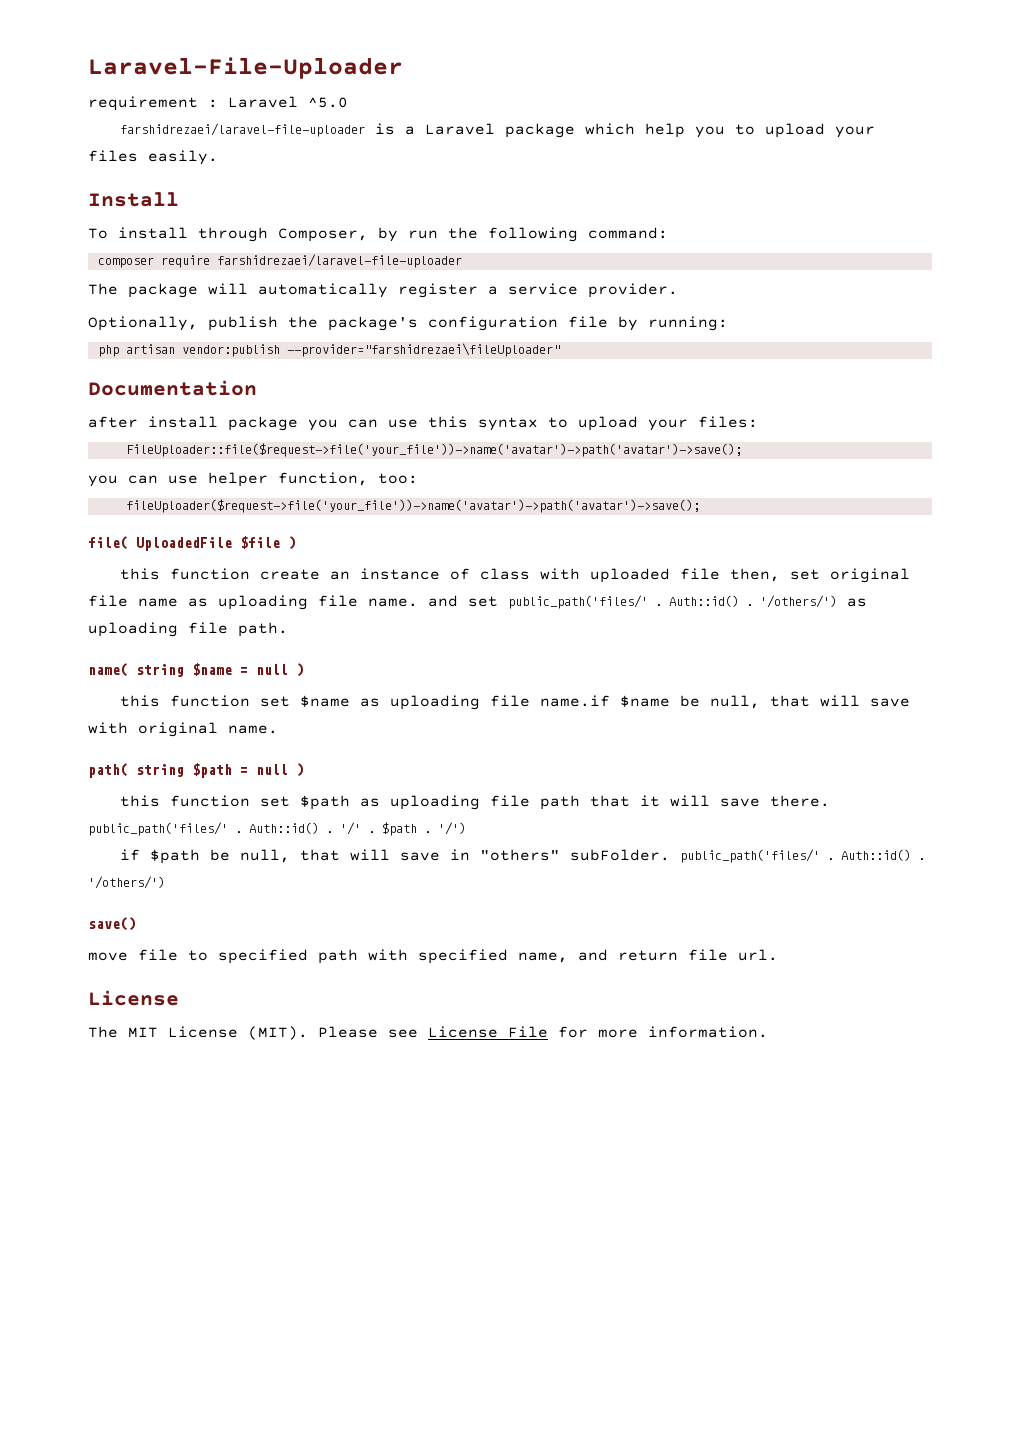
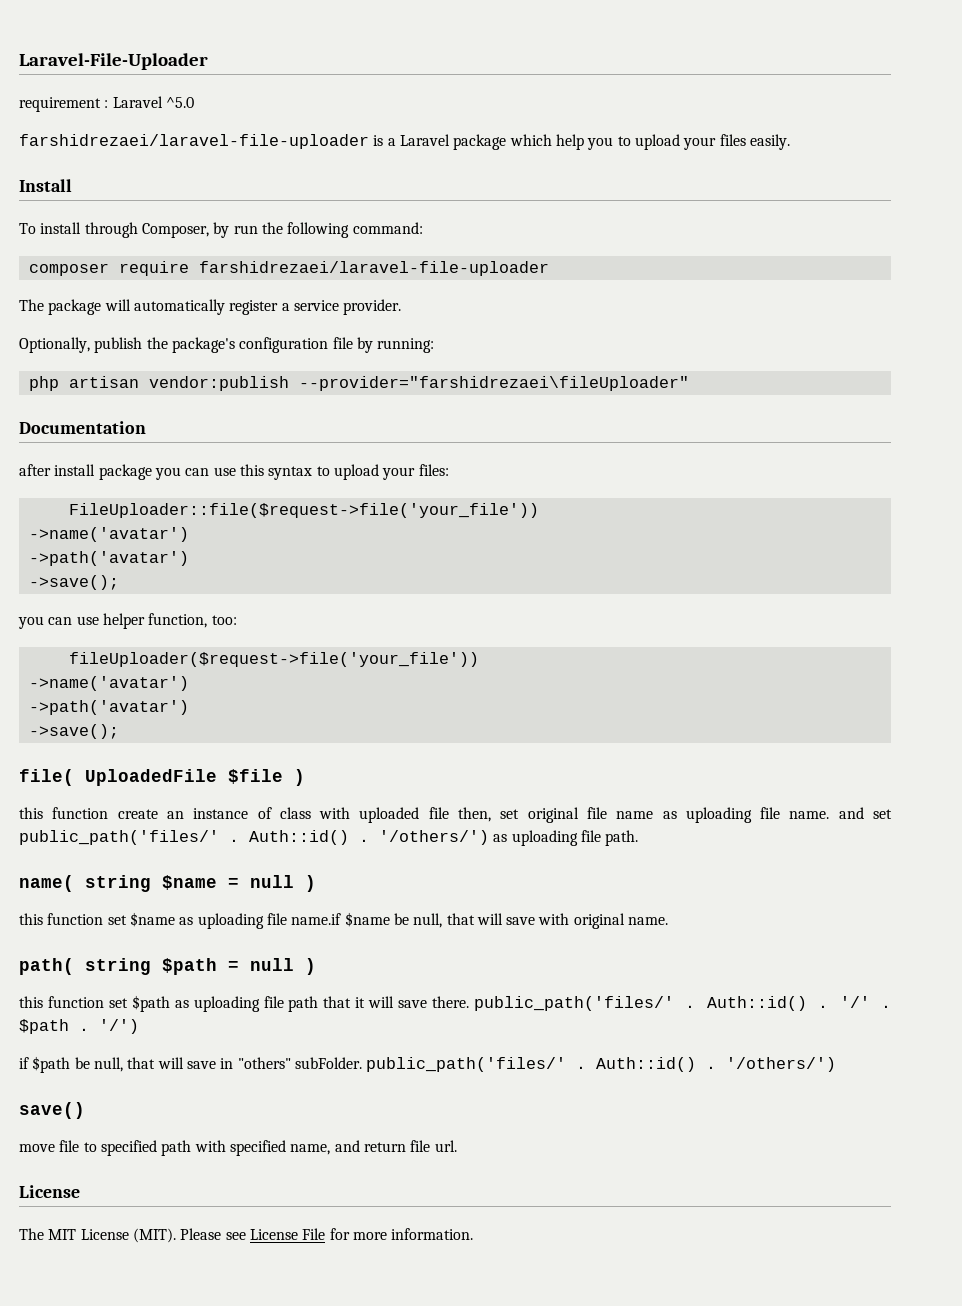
- FileUploader::file($request->file('your_file'))->name('avatar')->path('avatar')->save();
+ FileUploader::file($request->file('your_file'))
+ ->name('avatar')
+ ->path('avatar')
+ ->save();
- fileUploader($request->file('your_file'))->name('avatar')->path('avatar')->save();
+ fileUploader($request->file('your_file'))
+ ->name('avatar')
+ ->path('avatar')
+ ->save();

